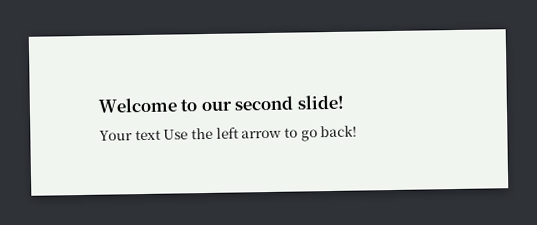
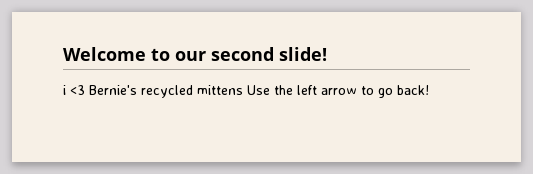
- Your text Use the left arrow to go back!
+ i <3 Bernie's recycled mittens Use the left arrow to go back!

